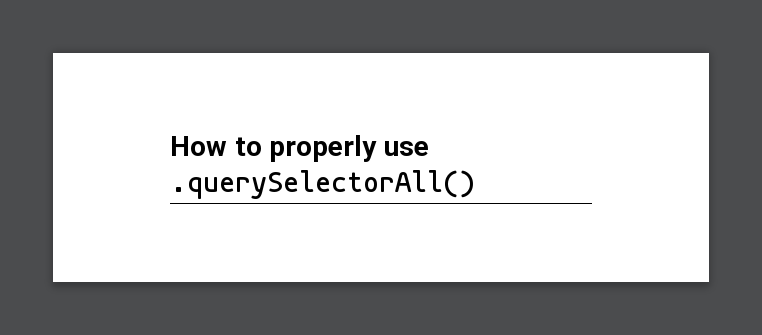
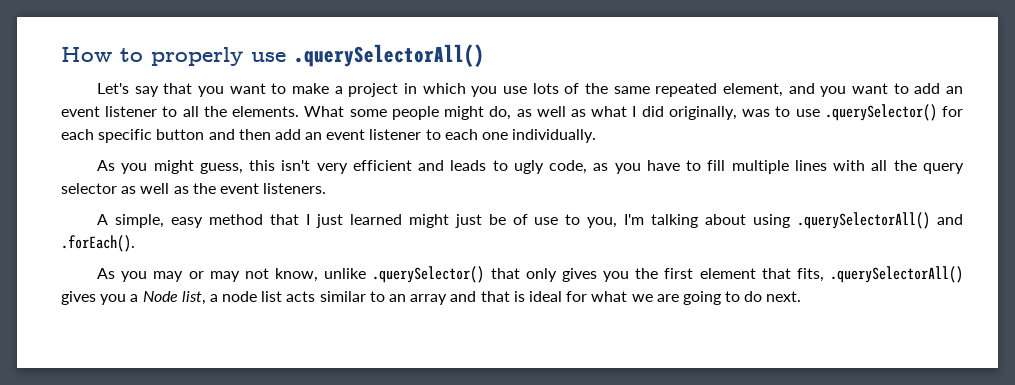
+ Let's say that you want to make a project in which you use lots of the same repeated element, and you want to add an event listener to all the elements. What some people might do, as well as what I did originally, was to use .querySelector() for each specific button and then add an event listener to each one individually.
+ As you might guess, this isn't very efficient and leads to ugly code, as you have to fill multiple lines with all the query selector as well as the event listeners.
+ A simple, easy method that I just learned might just be of use to you, I'm talking about using .querySelectorAll() and .forEach().
+ As you may or may not know, unlike .querySelector() that only gives you the first element that fits, .querySelectorAll() gives you a Node list, a node list acts similar to an array and that is ideal for what we are going to do next.

